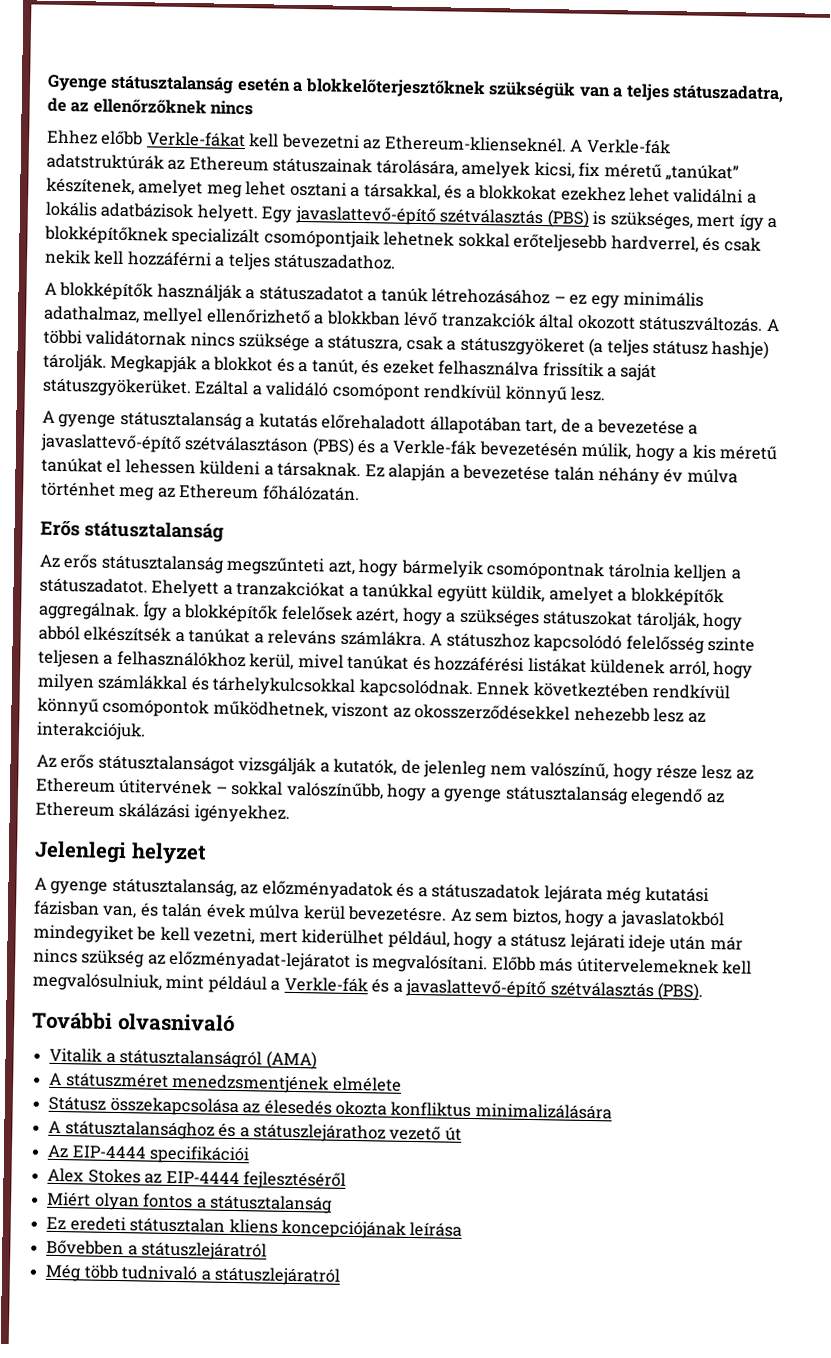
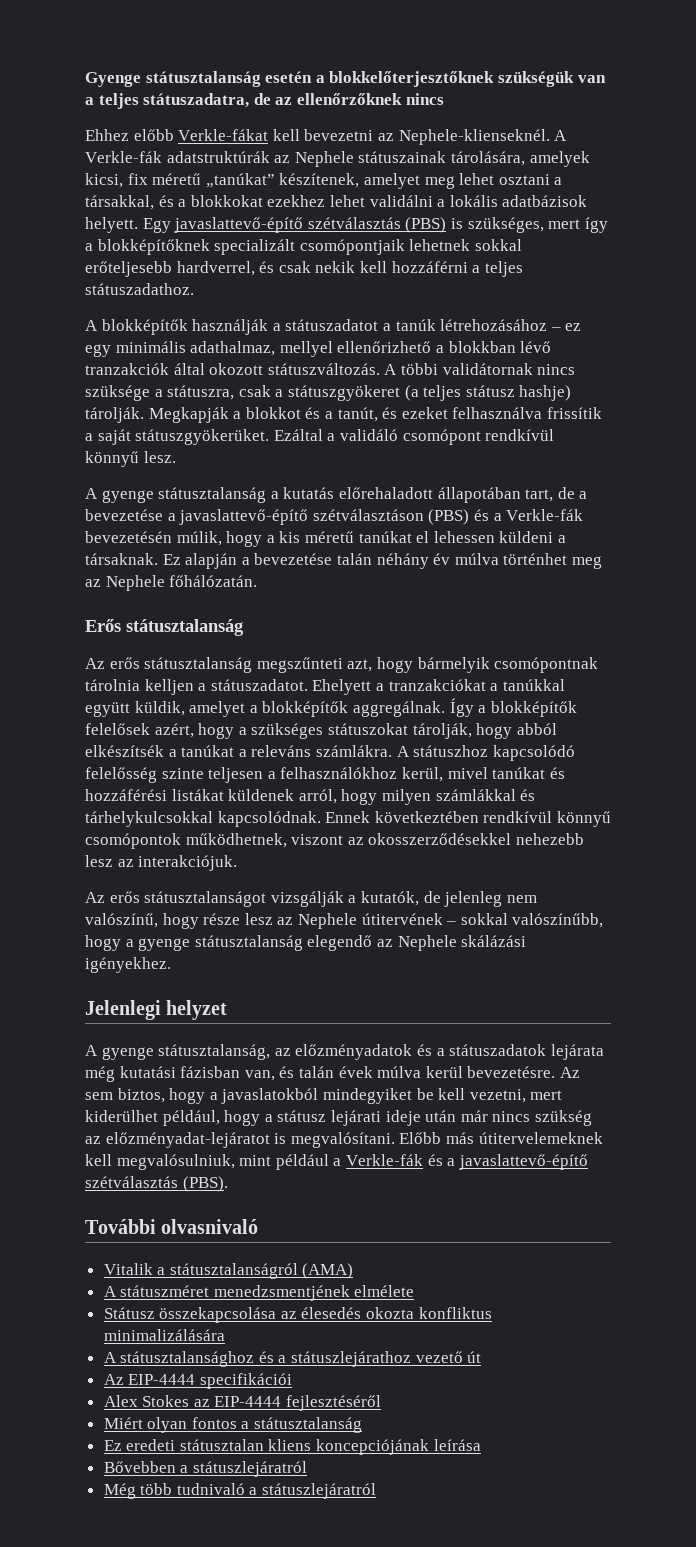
- Ehhez előbb Verkle-fákat kell bevezetni az Ethereum-klienseknél.
+ Ehhez előbb Verkle-fákat kell bevezetni az Nephele-klienseknél.
- A Verkle-fák adatstruktúrák az Ethereum státuszainak tárolására, amelyek kicsi, fix méretű „tanúkat” készítenek, amelyet meg lehet osztani a társakkal, és a blokkokat ezekhez lehet validálni a lokális adatbázisok helyett.
+ A Verkle-fák adatstruktúrák az Nephele státuszainak tárolására, amelyek kicsi, fix méretű „tanúkat” készítenek, amelyet meg lehet osztani a társakkal, és a blokkokat ezekhez lehet validálni a lokális adatbázisok helyett.
- Ez alapján a bevezetése talán néhány év múlva történhet meg az Ethereum főhálózatán.
+ Ez alapján a bevezetése talán néhány év múlva történhet meg az Nephele főhálózatán.
- Az erős státusztalanságot vizsgálják a kutatók, de jelenleg nem valószínű, hogy része lesz az Ethereum útitervének – sokkal valószínűbb, hogy a gyenge státusztalanság elegendő az Ethereum skálázási igényekhez.
+ Az erős státusztalanságot vizsgálják a kutatók, de jelenleg nem valószínű, hogy része lesz az Nephele útitervének – sokkal valószínűbb, hogy a gyenge státusztalanság elegendő az Nephele skálázási igényekhez.

